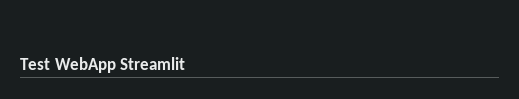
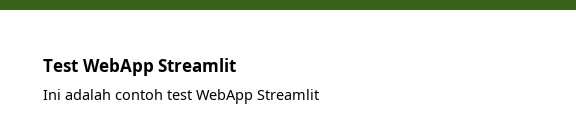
+ Ini adalah contoh test WebApp Streamlit

